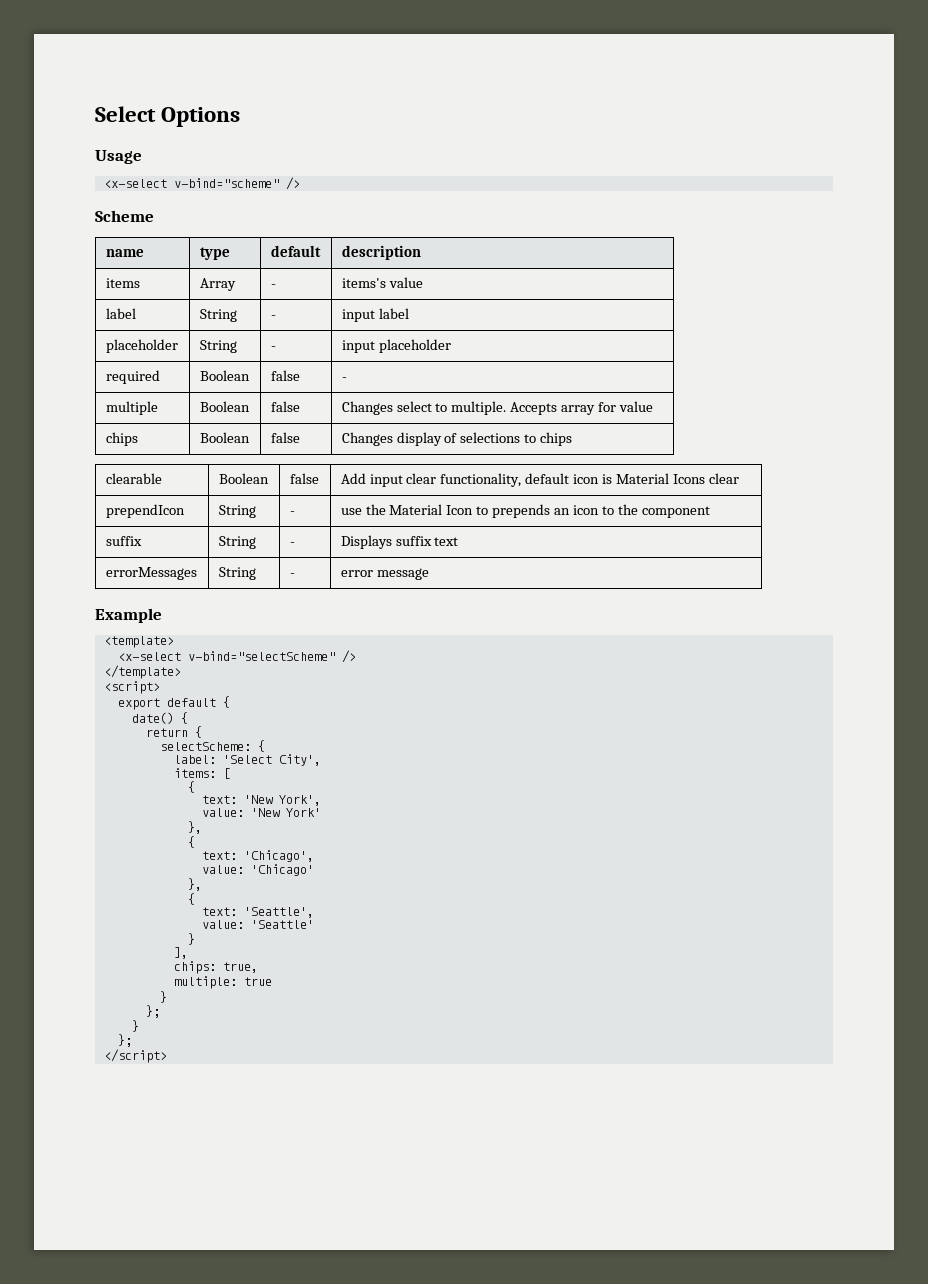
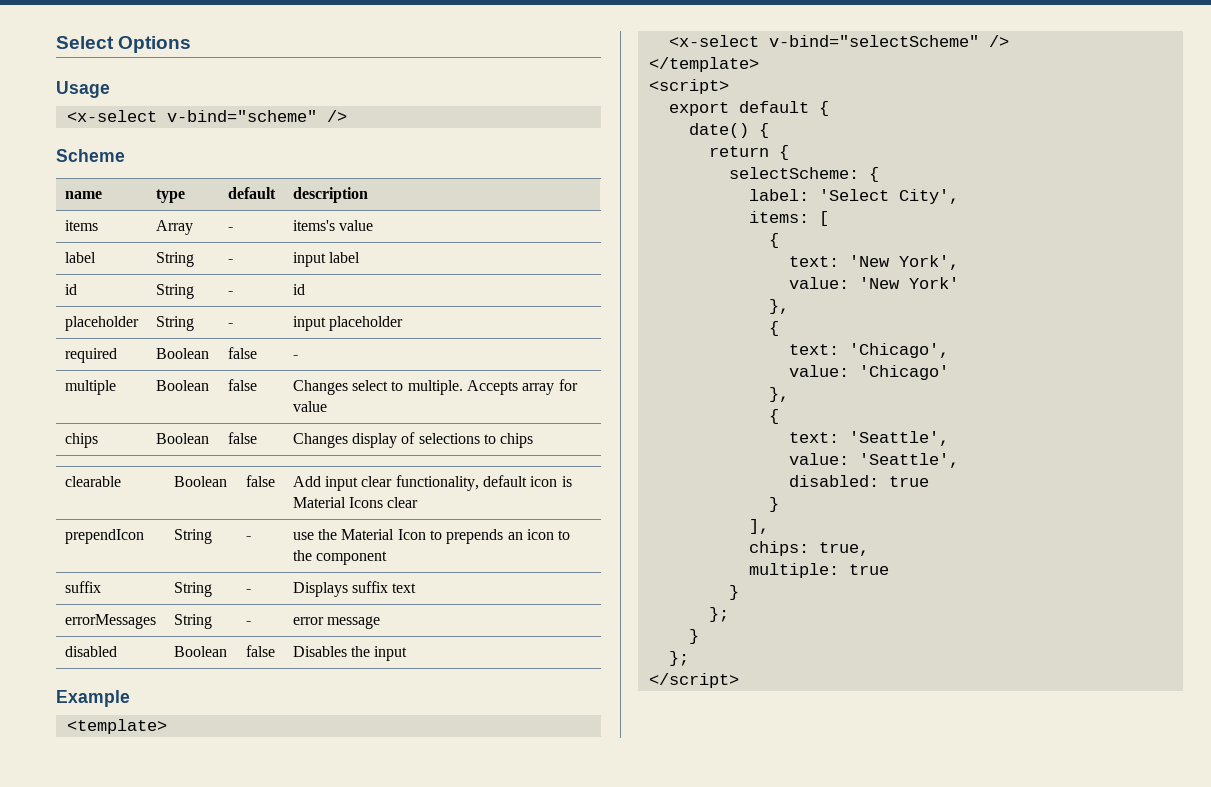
+ id | String | - | id
+ disabled | Boolean | false | Disables the input
- value: 'Seattle'
+ value: 'Seattle',
+ disabled: true

